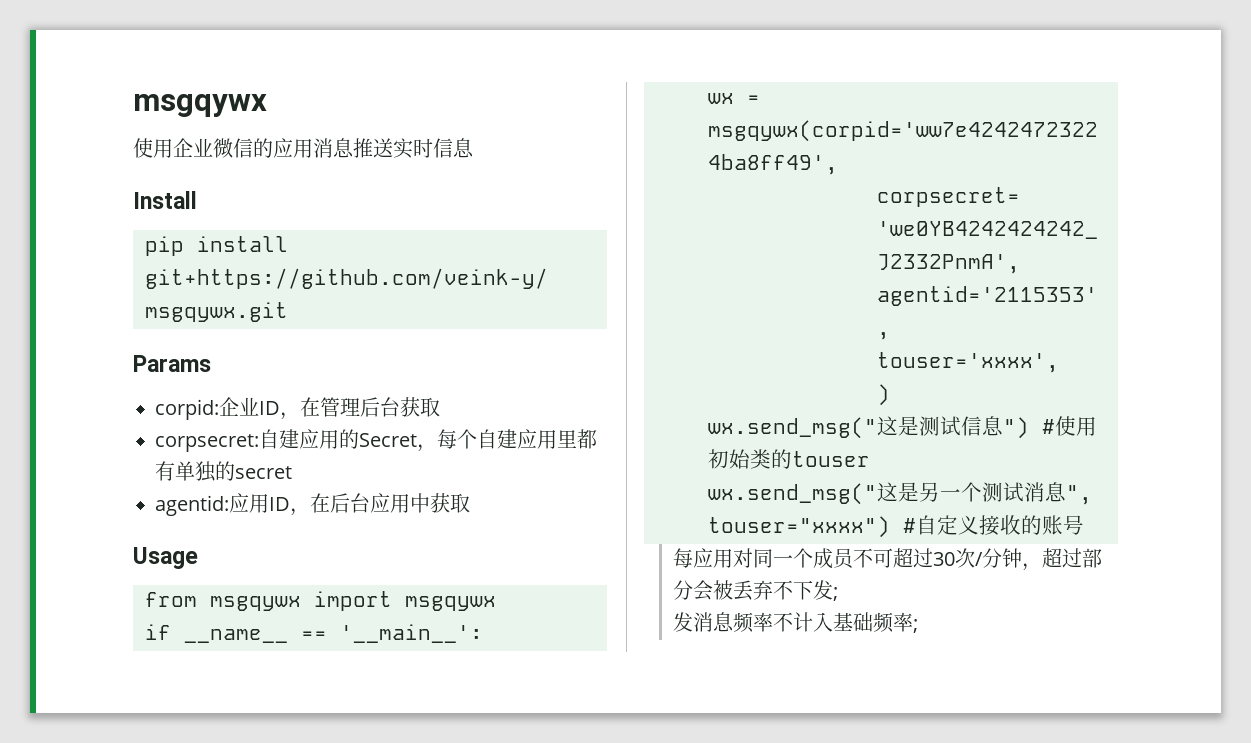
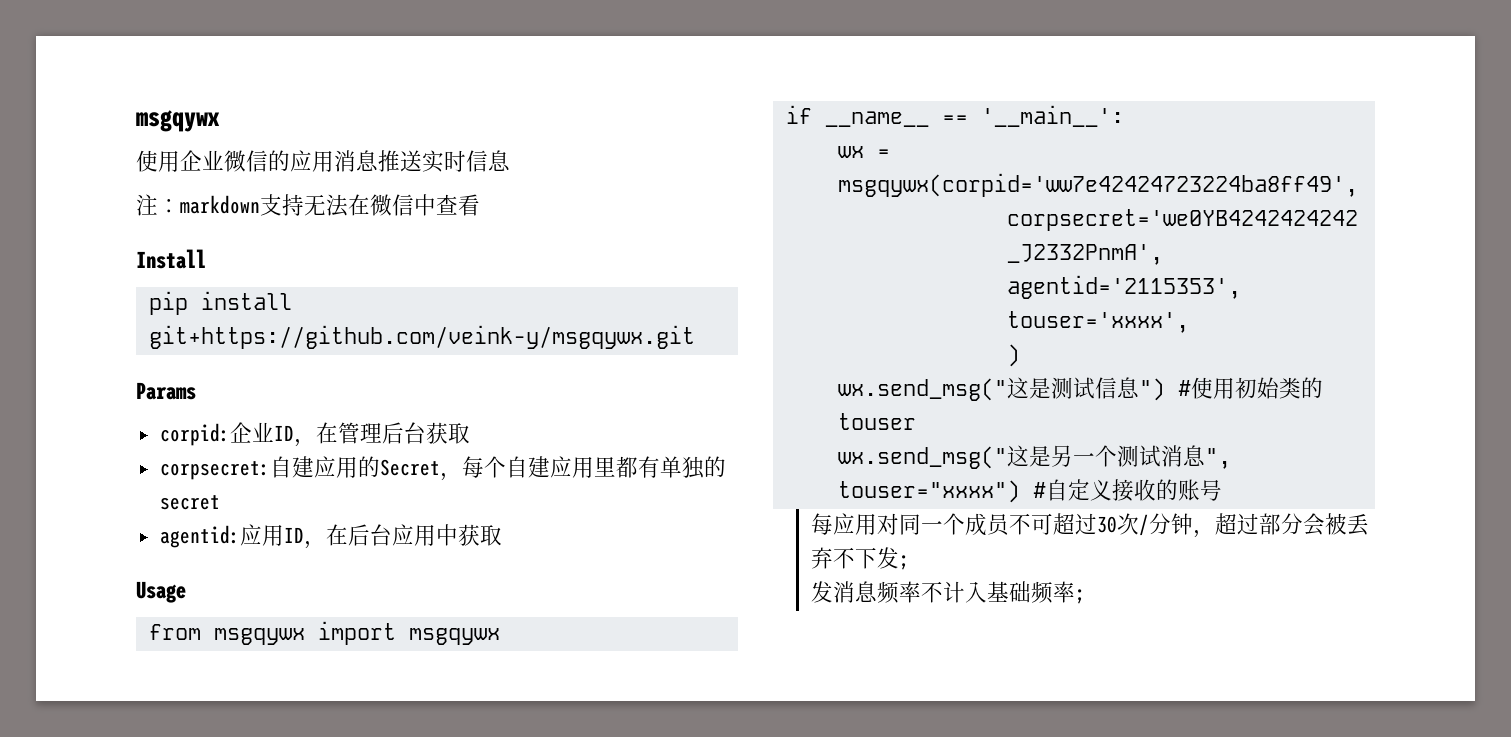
+ 注：markdown支持无法在微信中查看

